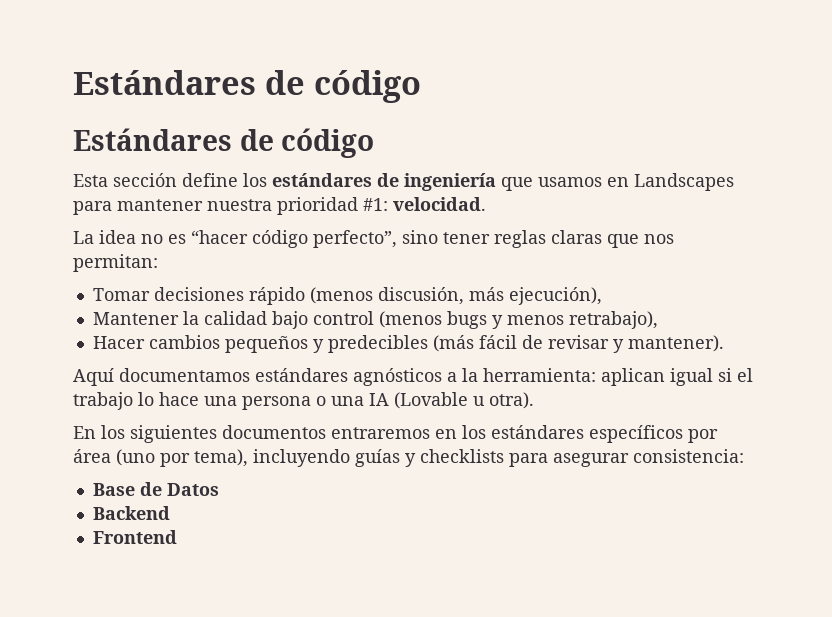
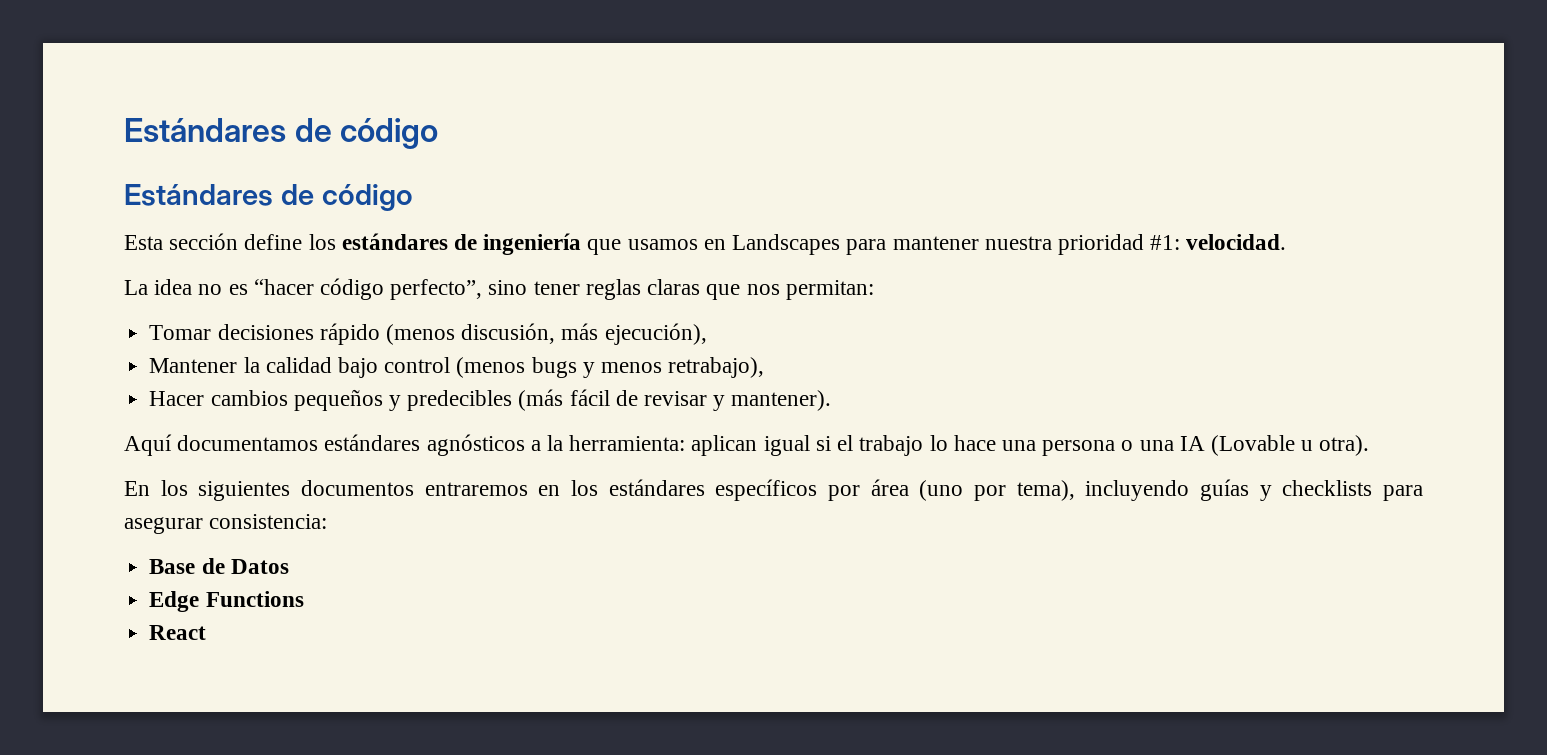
- Backend
- Frontend
+ Edge Functions
+ React

